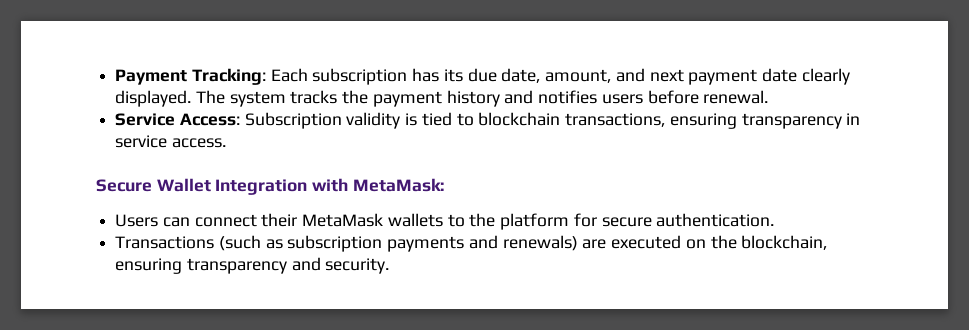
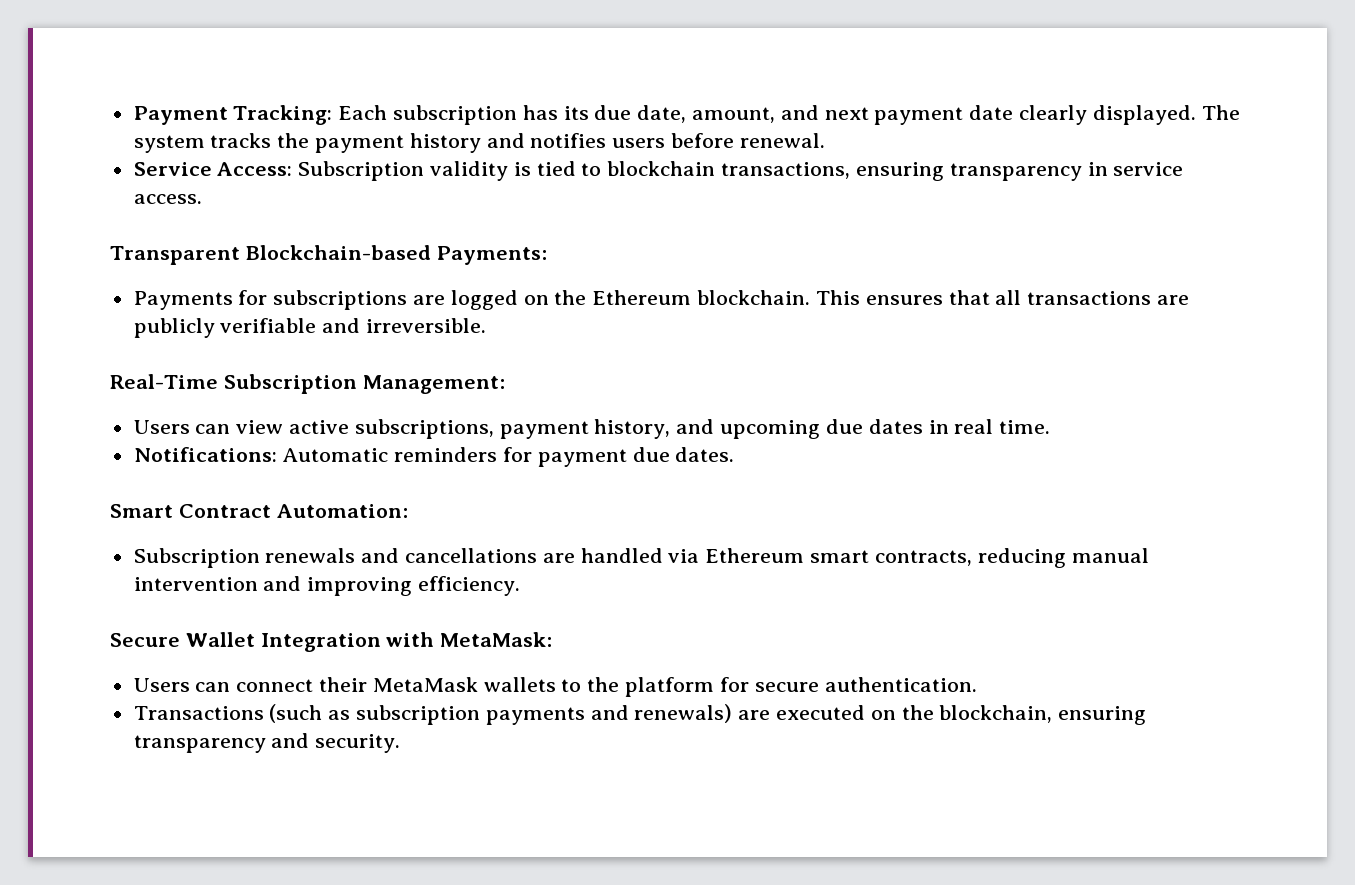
+ Transparent Blockchain-based Payments:
+ Payments for subscriptions are logged on the Ethereum blockchain. This ensures that all transactions are publicly verifiable and irreversible.
+ Real-Time Subscription Management:
+ Users can view active subscriptions, payment history, and upcoming due dates in real time.
+ Notifications: Automatic reminders for payment due dates.
+ Smart Contract Automation:
+ Subscription renewals and cancellations are handled via Ethereum smart contracts, reducing manual intervention and improving efficiency.

